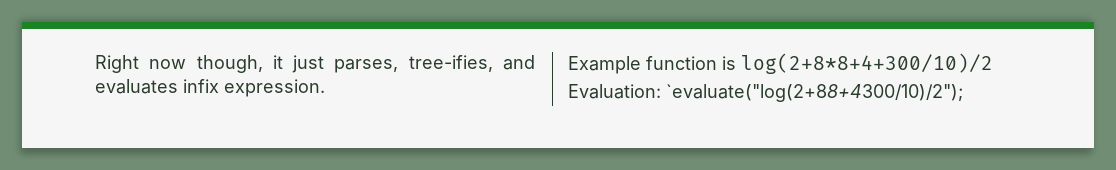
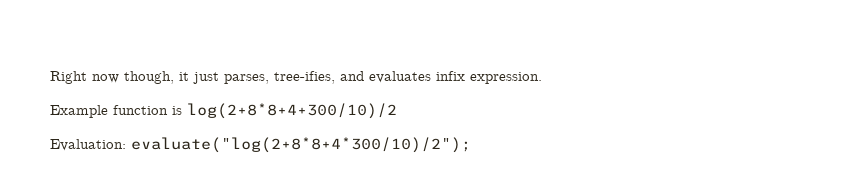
- Evaluation: `evaluate("log(2+88+4300/10)/2");
+ Evaluation: evaluate("log(2+8*8+4*300/10)/2");

